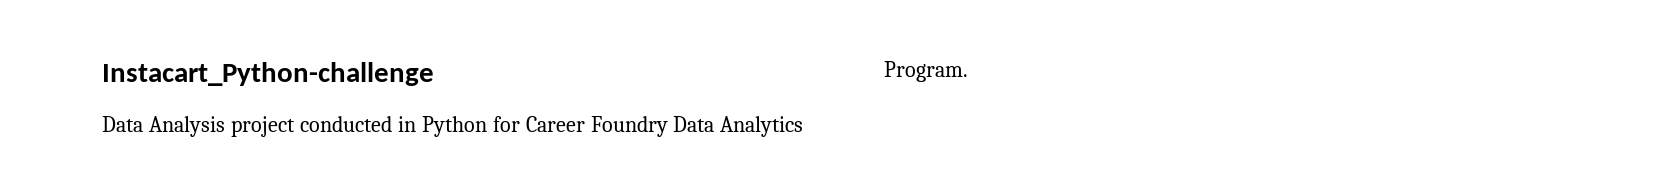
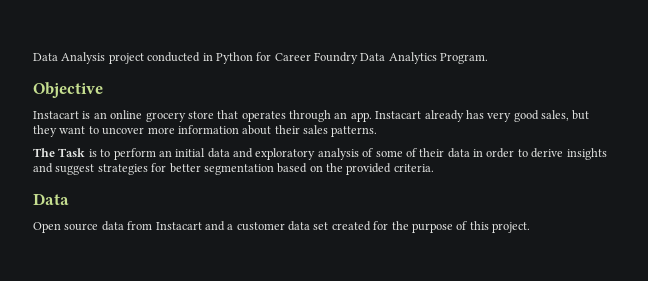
- Instacart_Python-challenge
+ Objective
+ Instacart is an online grocery store that operates through an app. Instacart already has very good sales, but they want to uncover more information about their sales patterns.
+ The Task is to perform an initial data and exploratory analysis of some of their data in order to derive insights and suggest strategies for better segmentation based on the provided criteria.
+ Data
+ Open source data from Instacart and a customer data set created for the purpose of this project.

